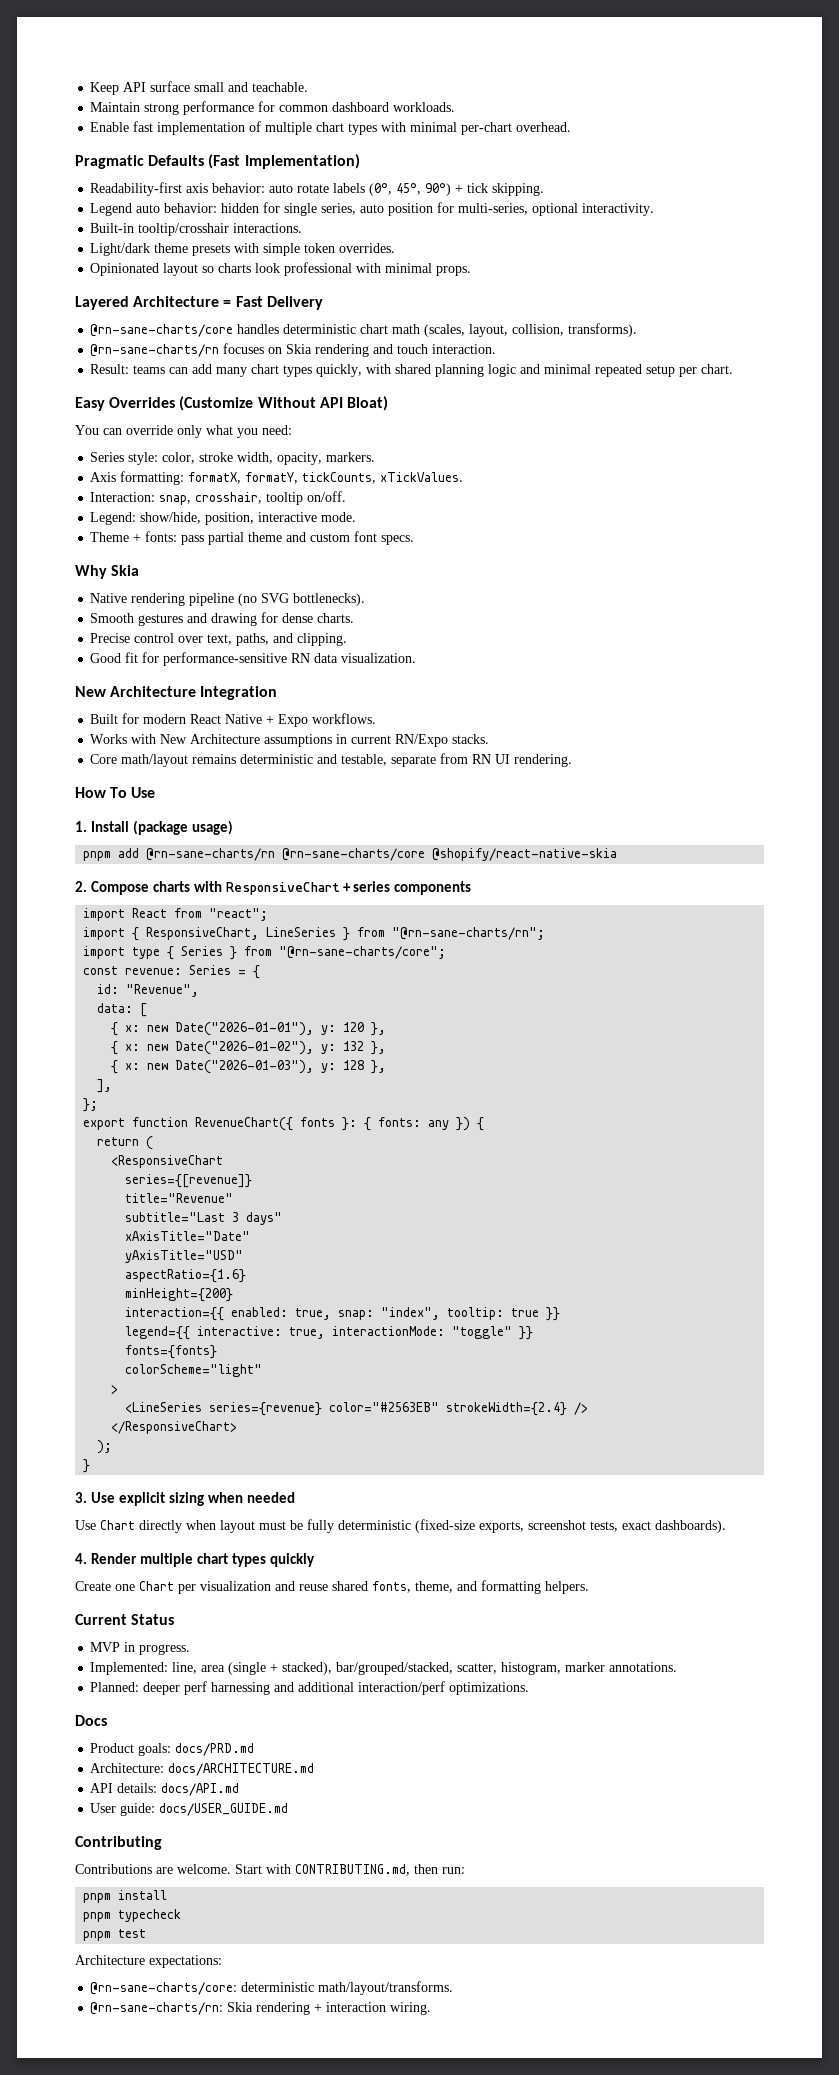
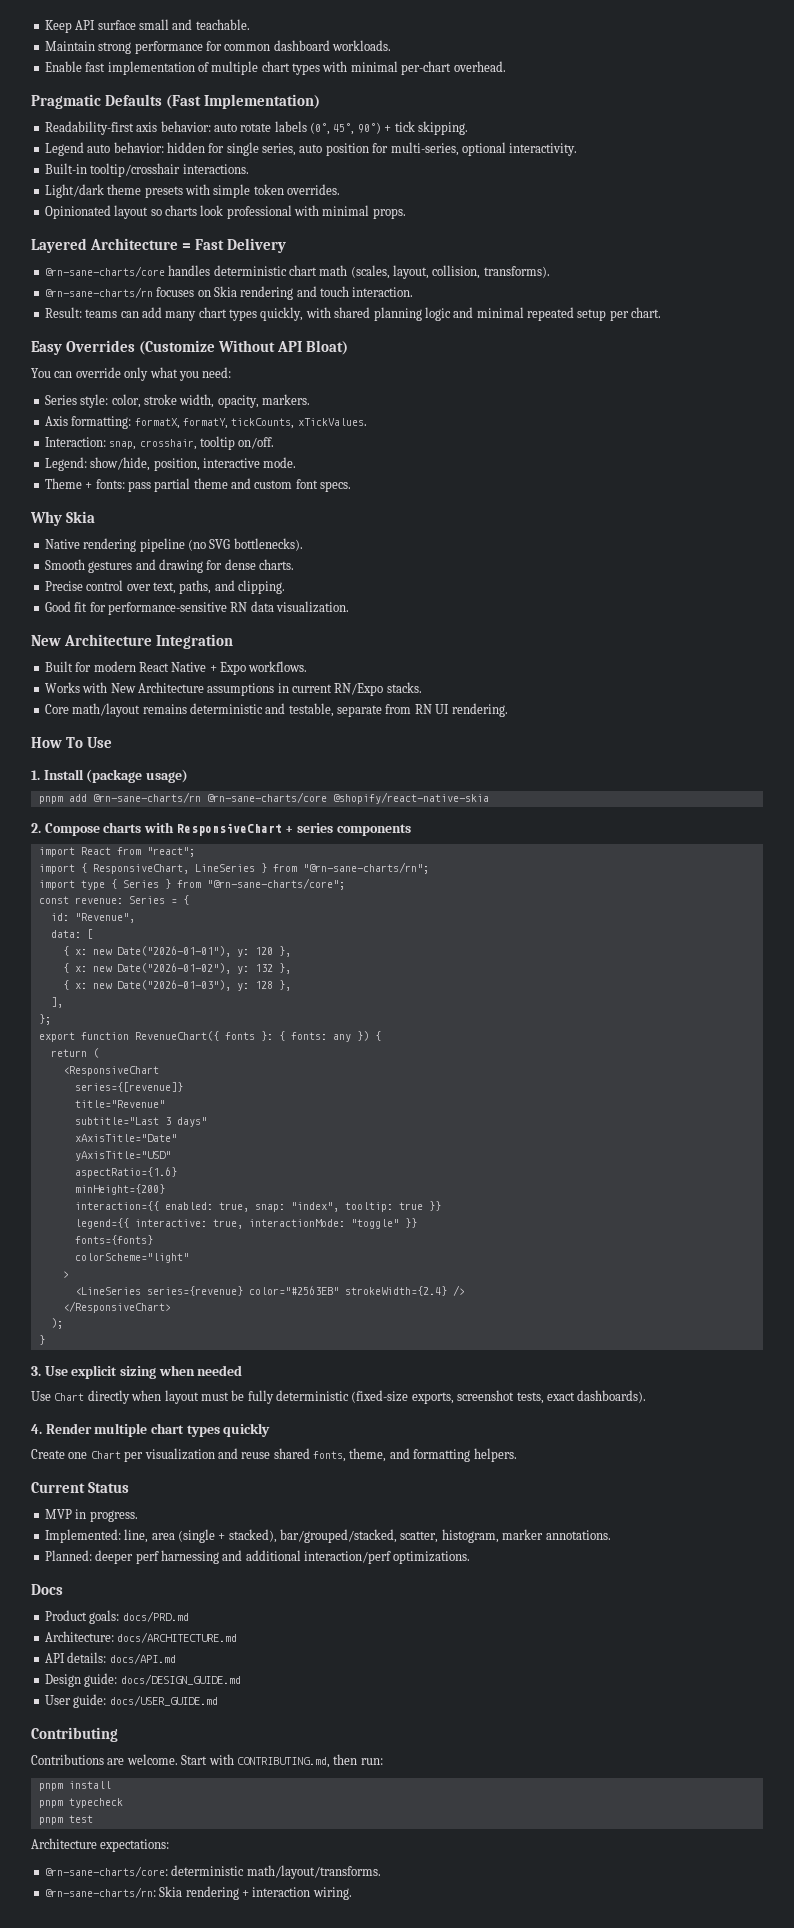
+ Design guide: docs/DESIGN_GUIDE.md

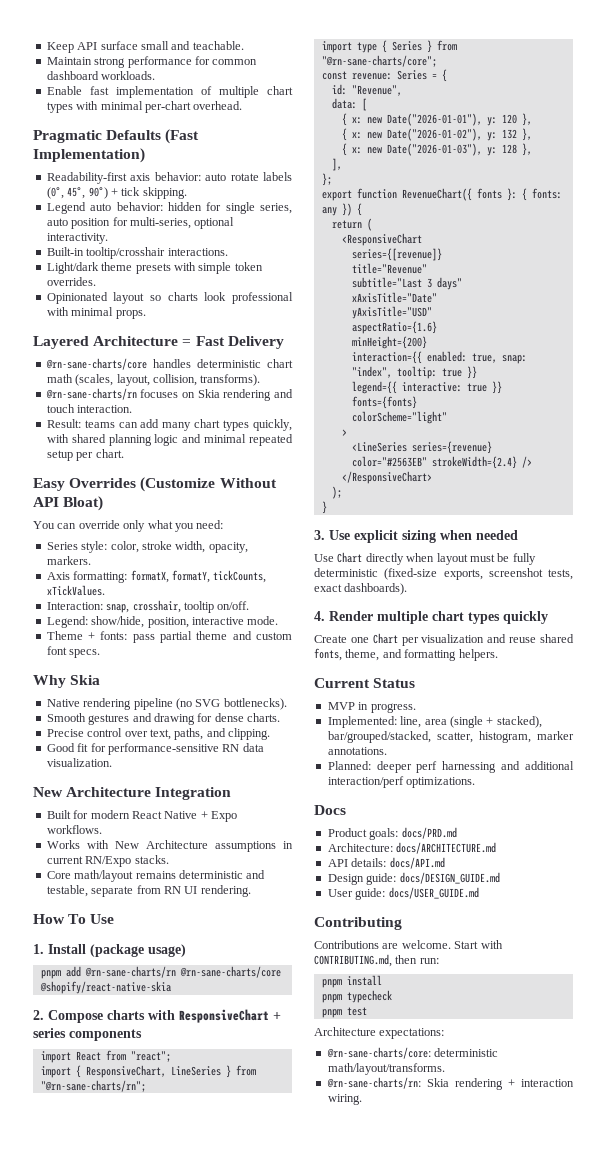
- legend={{ interactive: true, interactionMode: "toggle" }}
+ legend={{ interactive: true }}

